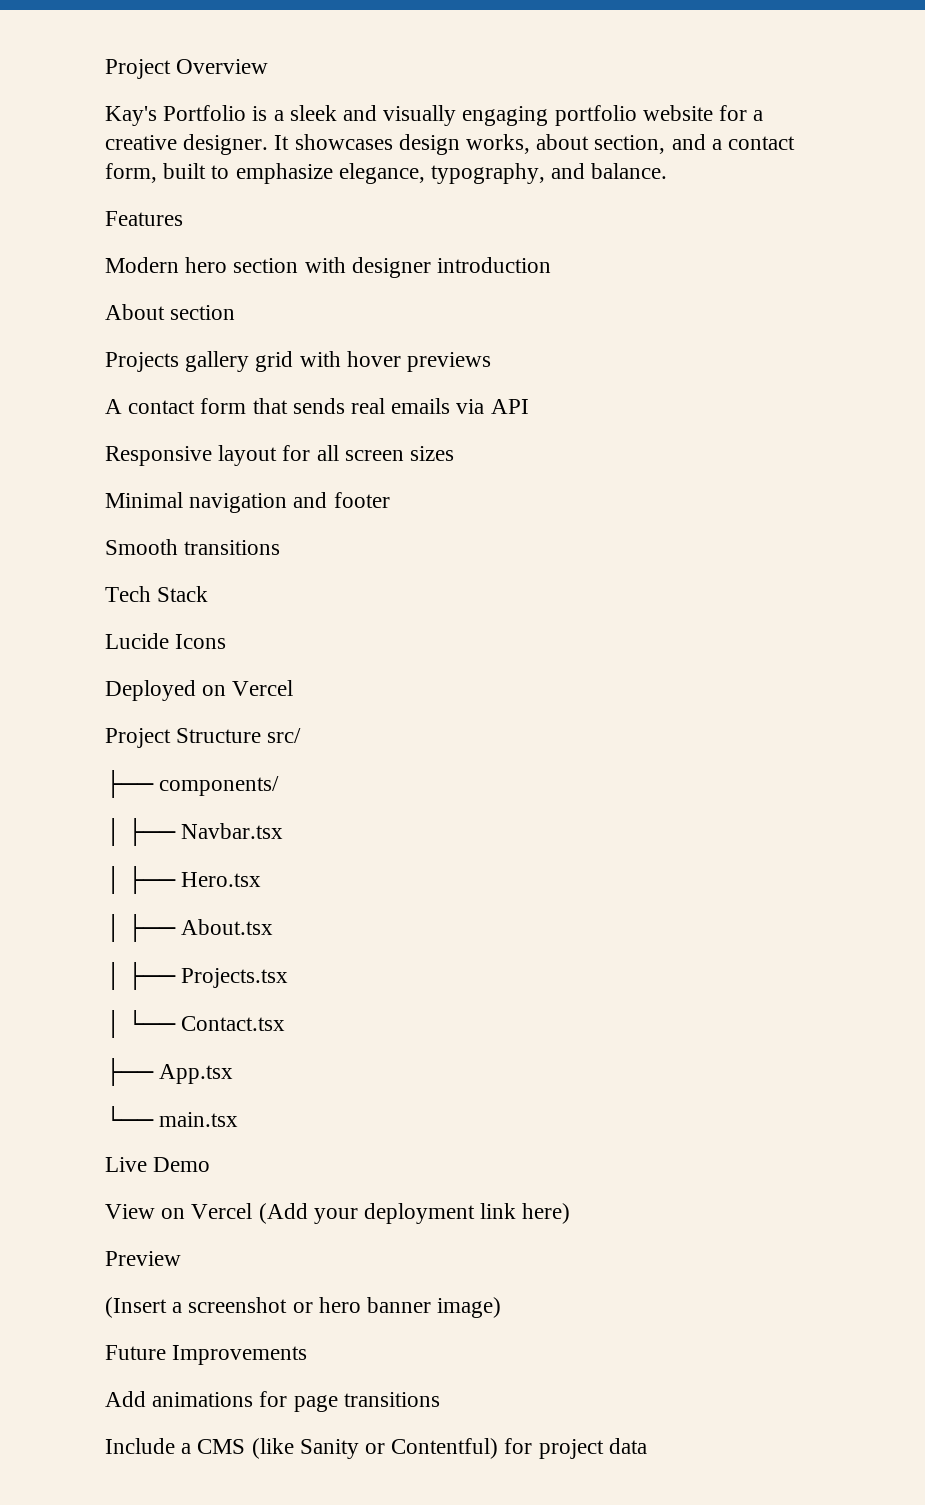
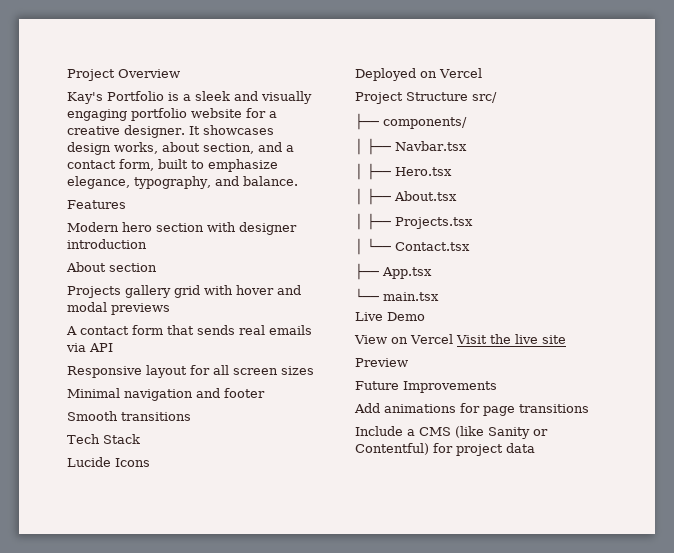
- Projects gallery grid with hover previews
+ Projects gallery grid with hover and modal previews
- View on Vercel (Add your deployment link here)
+ View on Vercel Visit the live site
  Preview
- (Insert a screenshot or hero banner image)

